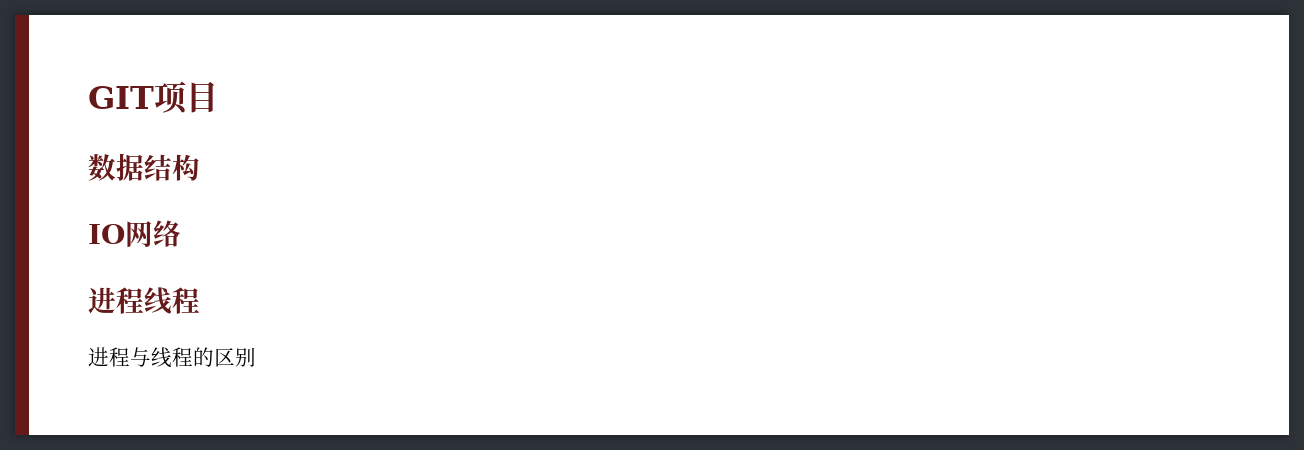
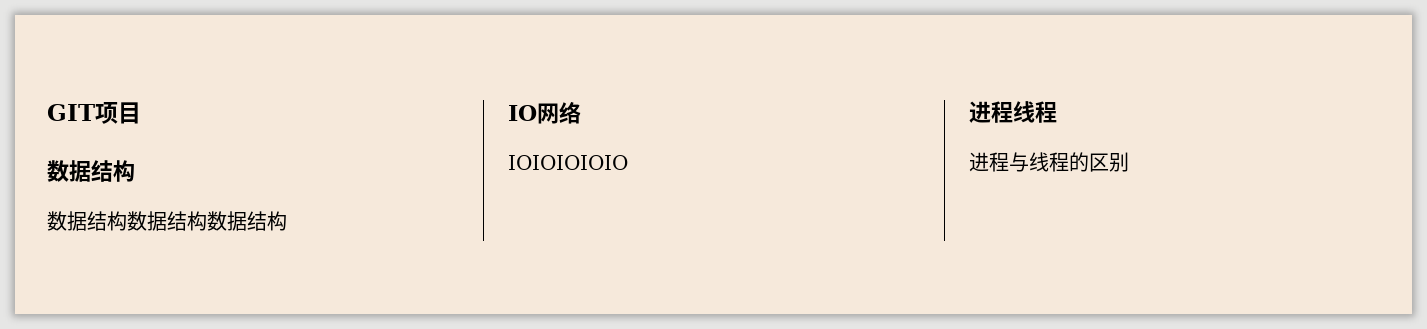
+ 数据结构数据结构数据结构
+ IOIOIOIOIO

